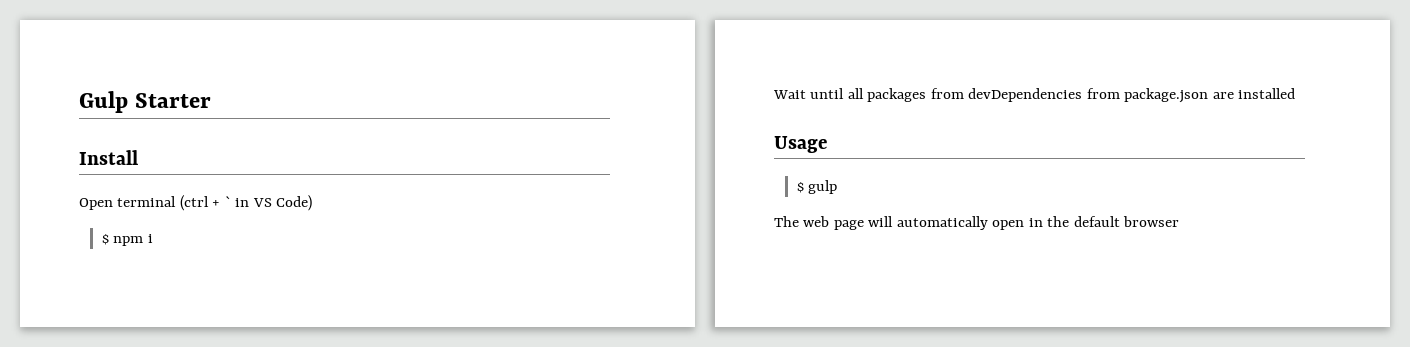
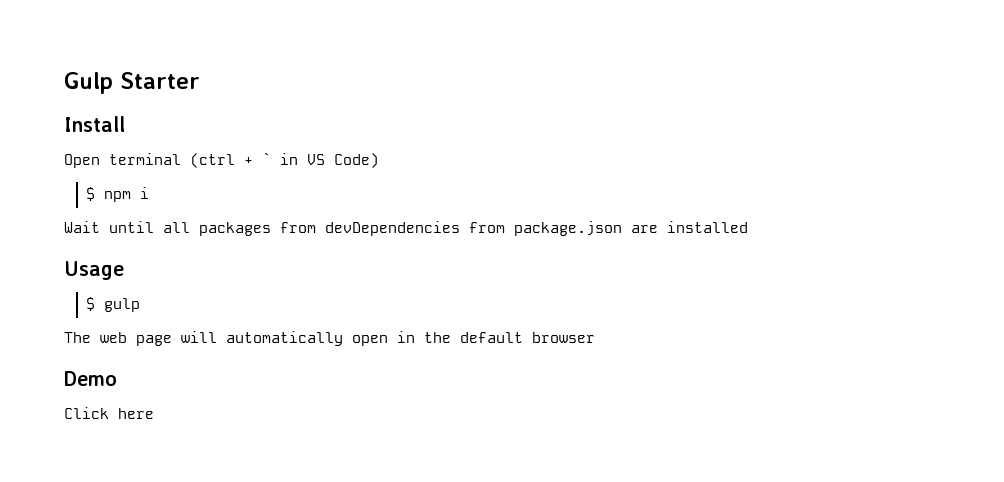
+ Demo
+ Click here

